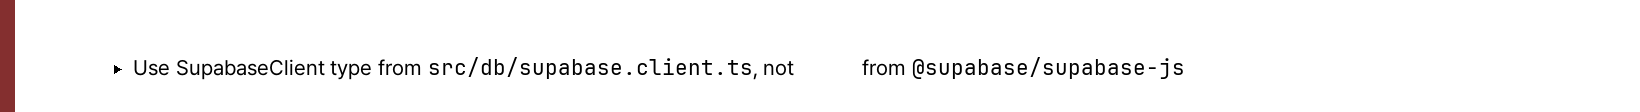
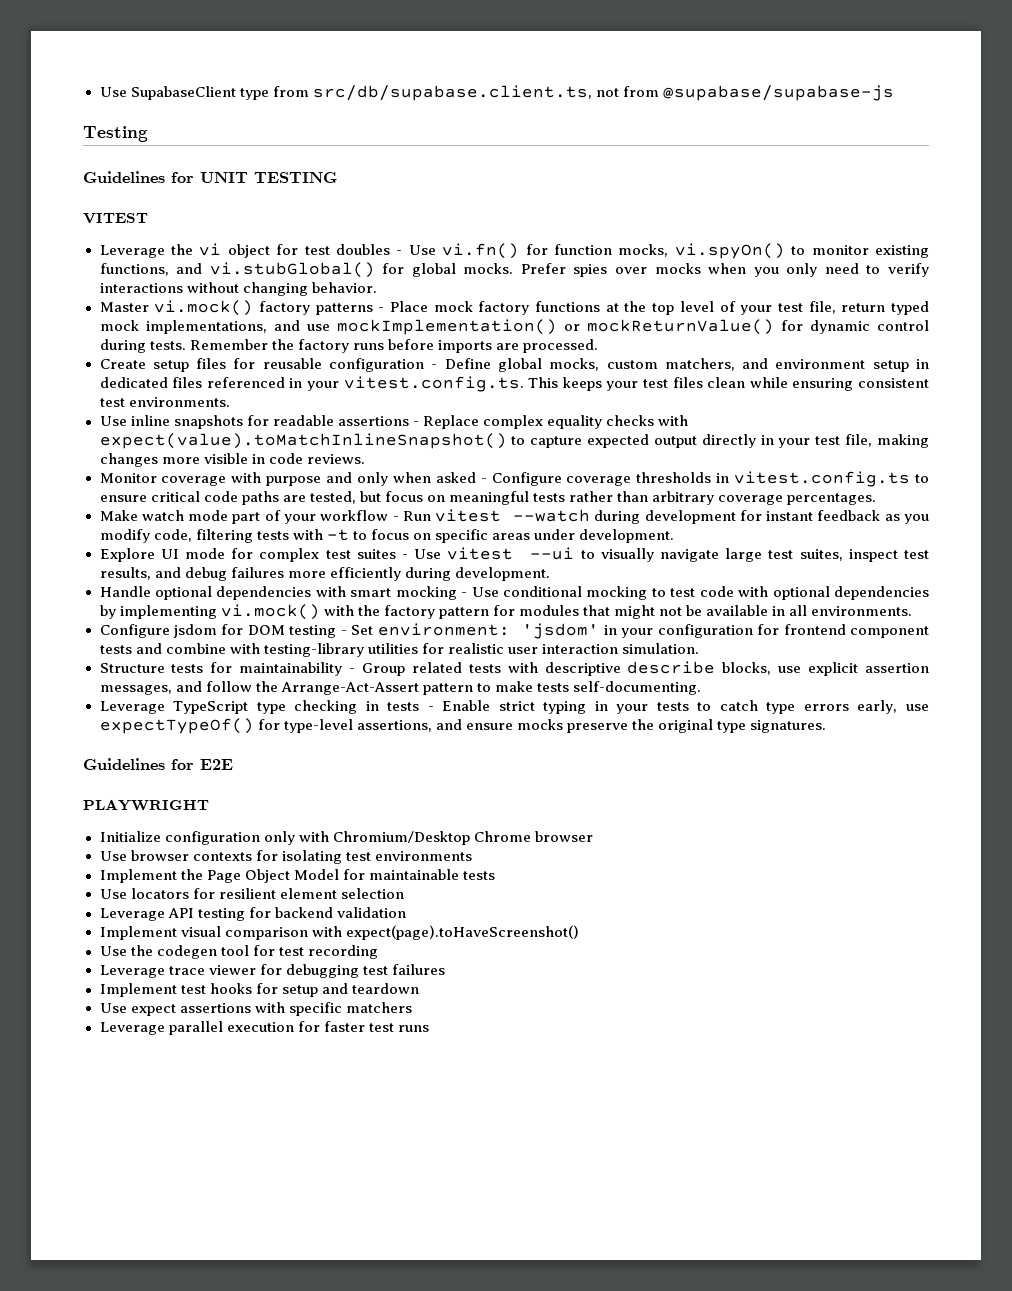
+ Testing
+ Guidelines for UNIT TESTING
+ VITEST
+ Leverage the vi object for test doubles - Use vi.fn() for function mocks, vi.spyOn() to monitor existing functions, and vi.stubGlobal() for global mocks. Prefer spies over mocks when you only need to verify interactions without changing behavior.
+ Master vi.mock() factory patterns - Place mock factory functions at the top level of your test file, return typed mock implementations, and use mockImplementation() or mockReturnValue() for dynamic control during tests. Remember the factory runs before imports are processed.
+ Create setup files for reusable configuration - Define global mocks, custom matchers, and environment setup in dedicated files referenced in your vitest.config.ts. This keeps your test files clean while ensuring consistent test environments.
+ Use inline snapshots for readable assertions - Replace complex equality checks with expect(value).toMatchInlineSnapshot() to capture expected output directly in your test file, making changes more visible in code reviews.
+ Monitor coverage with purpose and only when asked - Configure coverage thresholds in vitest.config.ts to ensure critical code paths are tested, but focus on meaningful tests rather than arbitrary coverage percentages.
+ Make watch mode part of your workflow - Run vitest --watch during development for instant feedback as you modify code, filtering tests with -t to focus on specific areas under development.
+ Explore UI mode for complex test suites - Use vitest --ui to visually navigate large test suites, inspect test results, and debug failures more efficiently during development.
+ Handle optional dependencies with smart mocking - Use conditional mocking to test code with optional dependencies by implementing vi.mock() with the factory pattern for modules that might not be available in all environments.
+ Configure jsdom for DOM testing - Set environment: 'jsdom' in your configuration for frontend component tests and combine with testing-library utilities for realistic user interaction simulation.
+ Structure tests for maintainability - Group related tests with descriptive describe blocks, use explicit assertion messages, and follow the Arrange-Act-Assert pattern to make tests self-documenting.
+ Leverage TypeScript type checking in tests - Enable strict typing in your tests to catch type errors early, use expectTypeOf() for type-level assertions, and ensure mocks preserve the original type signatures.
+ Guidelines for E2E
+ PLAYWRIGHT
+ Initialize configuration only with Chromium/Desktop Chrome browser
+ Use browser contexts for isolating test environments
+ Implement the Page Object Model for maintainable tests
+ Use locators for resilient element selection
+ Leverage API testing for backend validation
+ Implement visual comparison with expect(page).toHaveScreenshot()
+ Use the codegen tool for test recording
+ Leverage trace viewer for debugging test failures
+ Implement test hooks for setup and teardown
+ Use expect assertions with specific matchers
+ Leverage parallel execution for faster test runs

